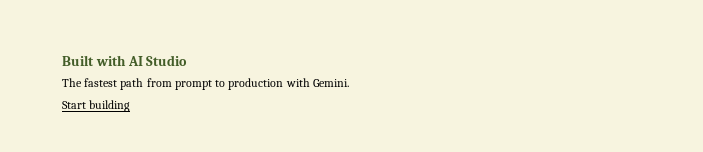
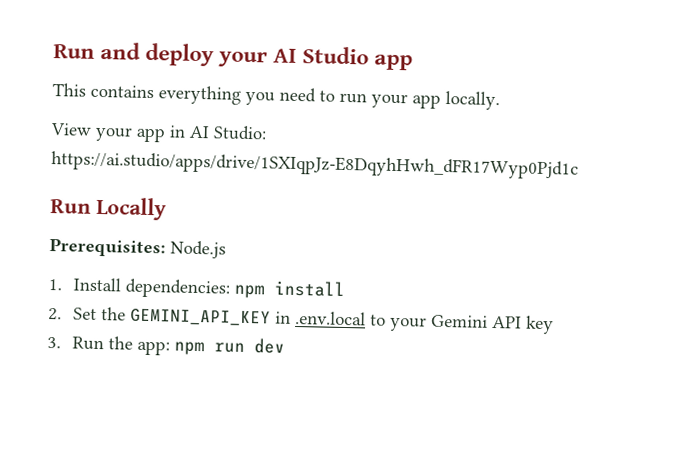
- Built with AI Studio
- The fastest path from prompt to production with Gemini.
- Start building
+ Run and deploy your AI Studio app
+ This contains everything you need to run your app locally.
+ View your app in AI Studio: https://ai.studio/apps/drive/1SXIqpJz-E8DqyhHwh_dFR17Wyp0Pjd1c
+ Run Locally
+ Prerequisites: Node.js
+ 1. Install dependencies: npm install
+ 2. Set the GEMINI_API_KEY in .env.local to your Gemini API key
+ 3. Run the app: npm run dev

